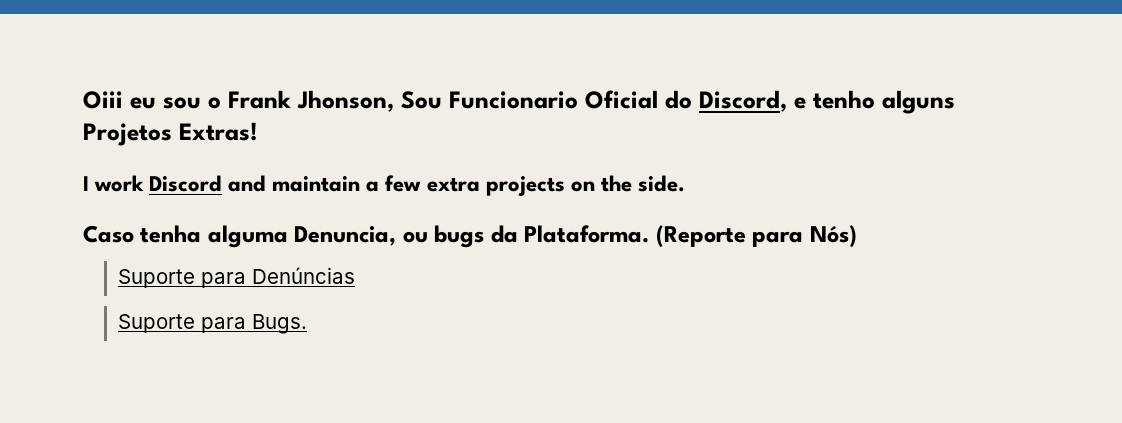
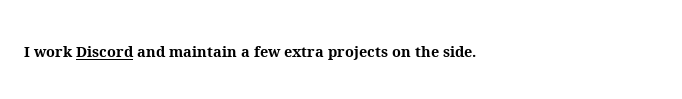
- Oiii eu sou o Frank Jhonson, Sou Funcionario Oficial do Discord, e tenho alguns Projetos Extras!
- Caso tenha alguma Denuncia, ou bugs da Plataforma. (Reporte para Nós)
- Suporte para Denúncias
- Suporte para Bugs.

